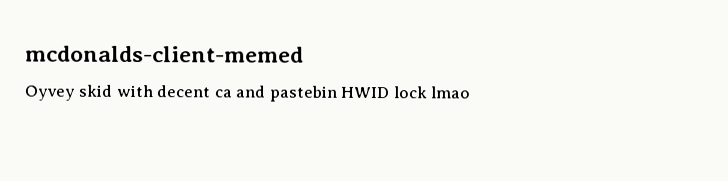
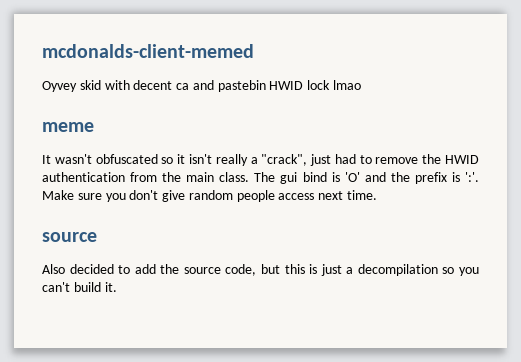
+ meme
+ It wasn't obfuscated so it isn't really a "crack", just had to remove the HWID authentication from the main class. The gui bind is 'O' and the prefix is ':'. Make sure you don't give random people access next time.
+ source
+ Also decided to add the source code, but this is just a decompilation so you can't build it.

